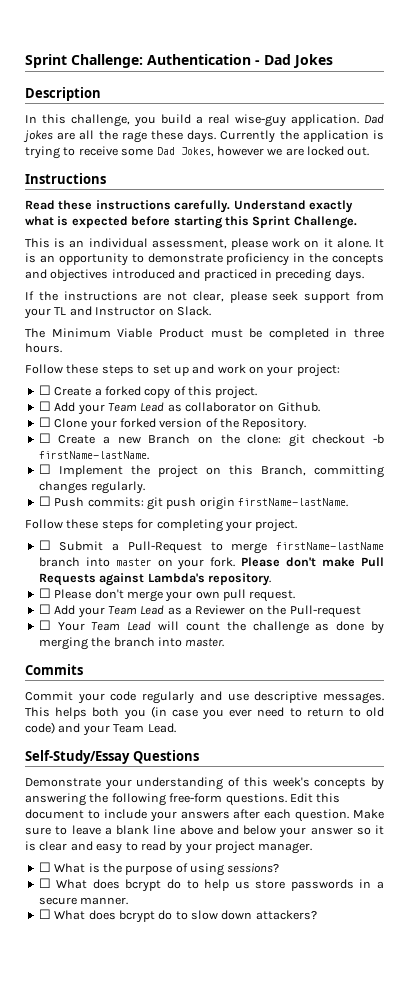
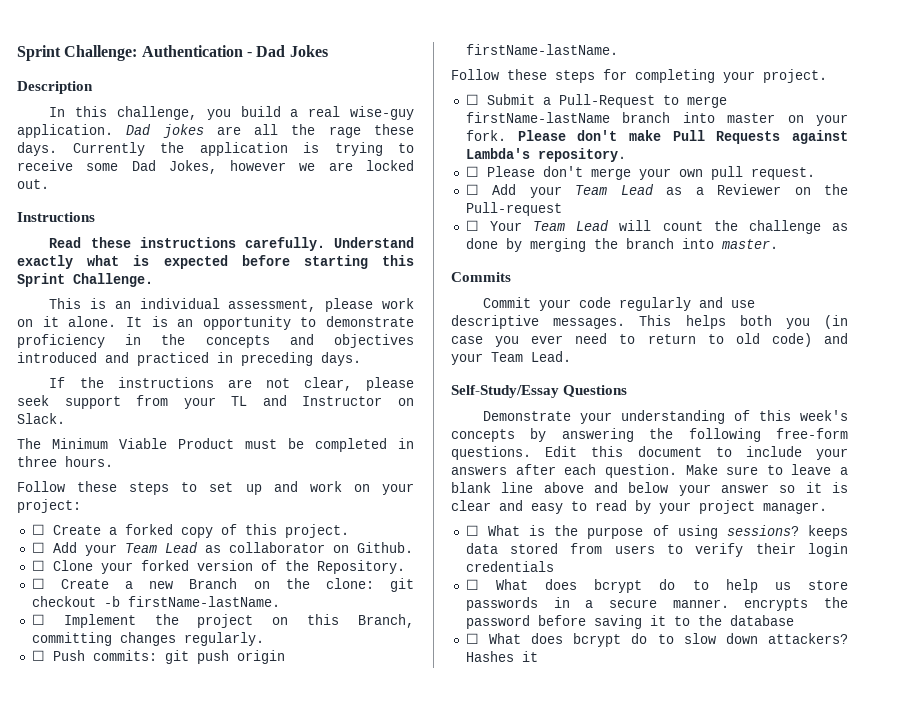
- ☐ What is the purpose of using sessions?
+ ☐ What is the purpose of using sessions? keeps data stored from users to verify their login credentials
- ☐ What does bcrypt do to help us store passwords in a secure manner.
+ ☐ What does bcrypt do to help us store passwords in a secure manner. encrypts the password before saving it to the database
+ Hashes it

